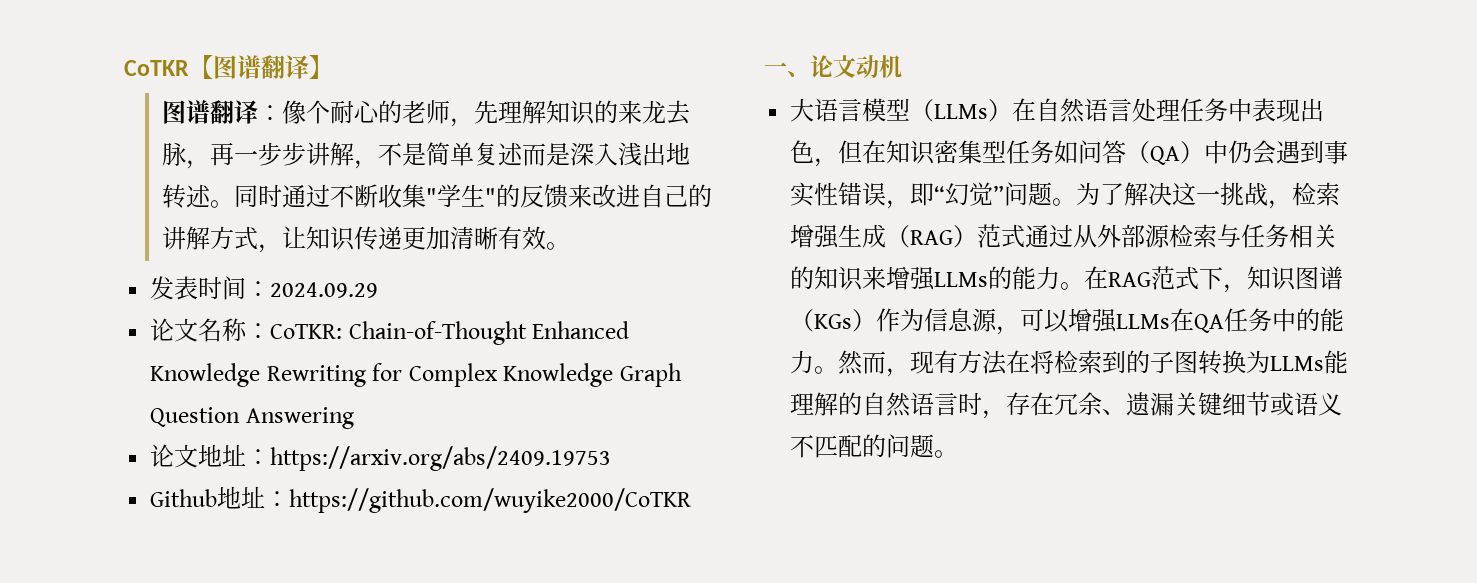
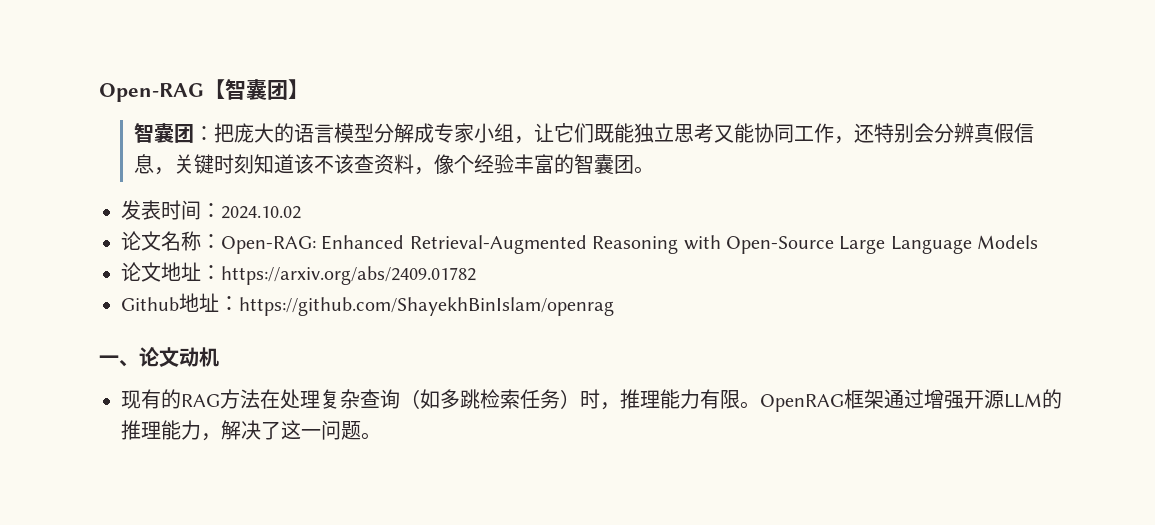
- CoTKR【图谱翻译】
- 图谱翻译：像个耐心的老师，先理解知识的来龙去脉，再一步步讲解，不是简单复述而是深入浅出地转述。同时通过不断收集"学生"的反馈来改进自己的讲解方式，让知识传递更加清晰有效。
+ Open-RAG【智囊团】
+ 智囊团：把庞大的语言模型分解成专家小组，让它们既能独立思考又能协同工作，还特别会分辨真假信息，关键时刻知道该不该查资料，像个经验丰富的智囊团。
- 发表时间：2024.09.29
+ 发表时间：2024.10.02
- 论文名称：CoTKR: Chain-of-Thought Enhanced Knowledge Rewriting for Complex Knowledge Graph Question Answering
+ 论文名称：Open-RAG: Enhanced Retrieval-Augmented Reasoning with Open-Source Large Language Models
- 论文地址：https://arxiv.org/abs/2409.19753
+ 论文地址：https://arxiv.org/abs/2409.01782
- Github地址：https://github.com/wuyike2000/CoTKR
+ Github地址：https://github.com/ShayekhBinIslam/openrag
- 大语言模型（LLMs）在自然语言处理任务中表现出色，但在知识密集型任务如问答（QA）中仍会遇到事实性错误，即“幻觉”问题。为了解决这一挑战，检索增强生成（RAG）范式通过从外部源检索与任务相关的知识来增强LLMs的能力。在RAG范式下，知识图谱（KGs）作为信息源，可以增强LLMs在QA任务中的能力。然而，现有方法在将检索到的子图转换为LLMs能理解的自然语言时，存在冗余、遗漏关键细节或语义不匹配的问题。
+ 现有的RAG方法在处理复杂查询（如多跳检索任务）时，推理能力有限。OpenRAG框架通过增强开源LLM的推理能力，解决了这一问题。

